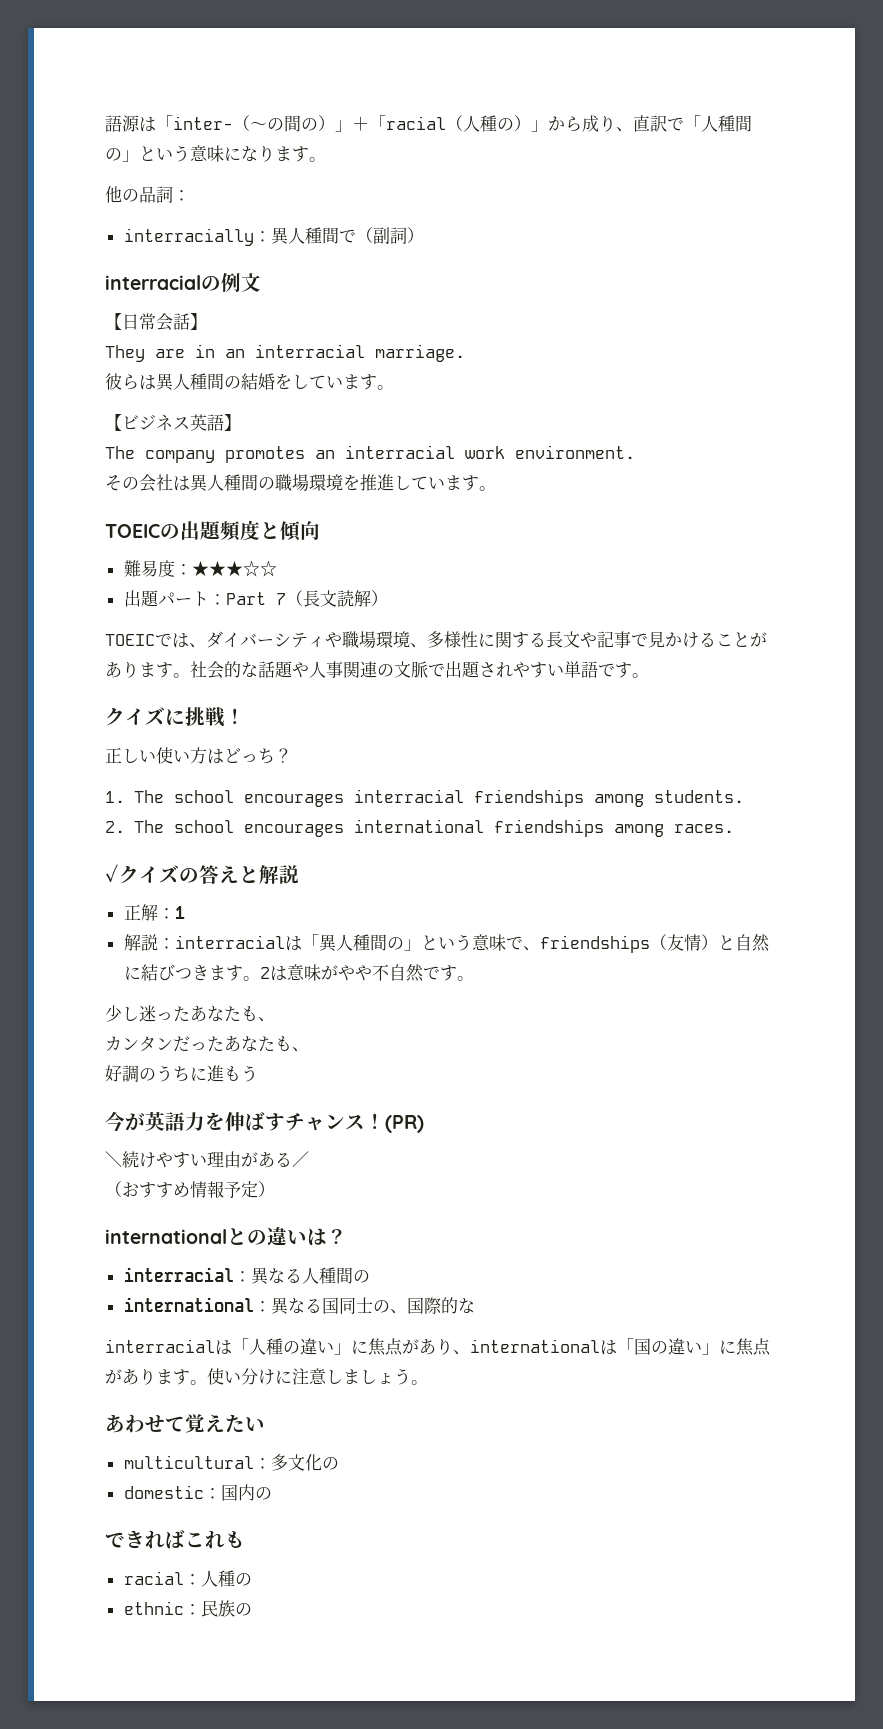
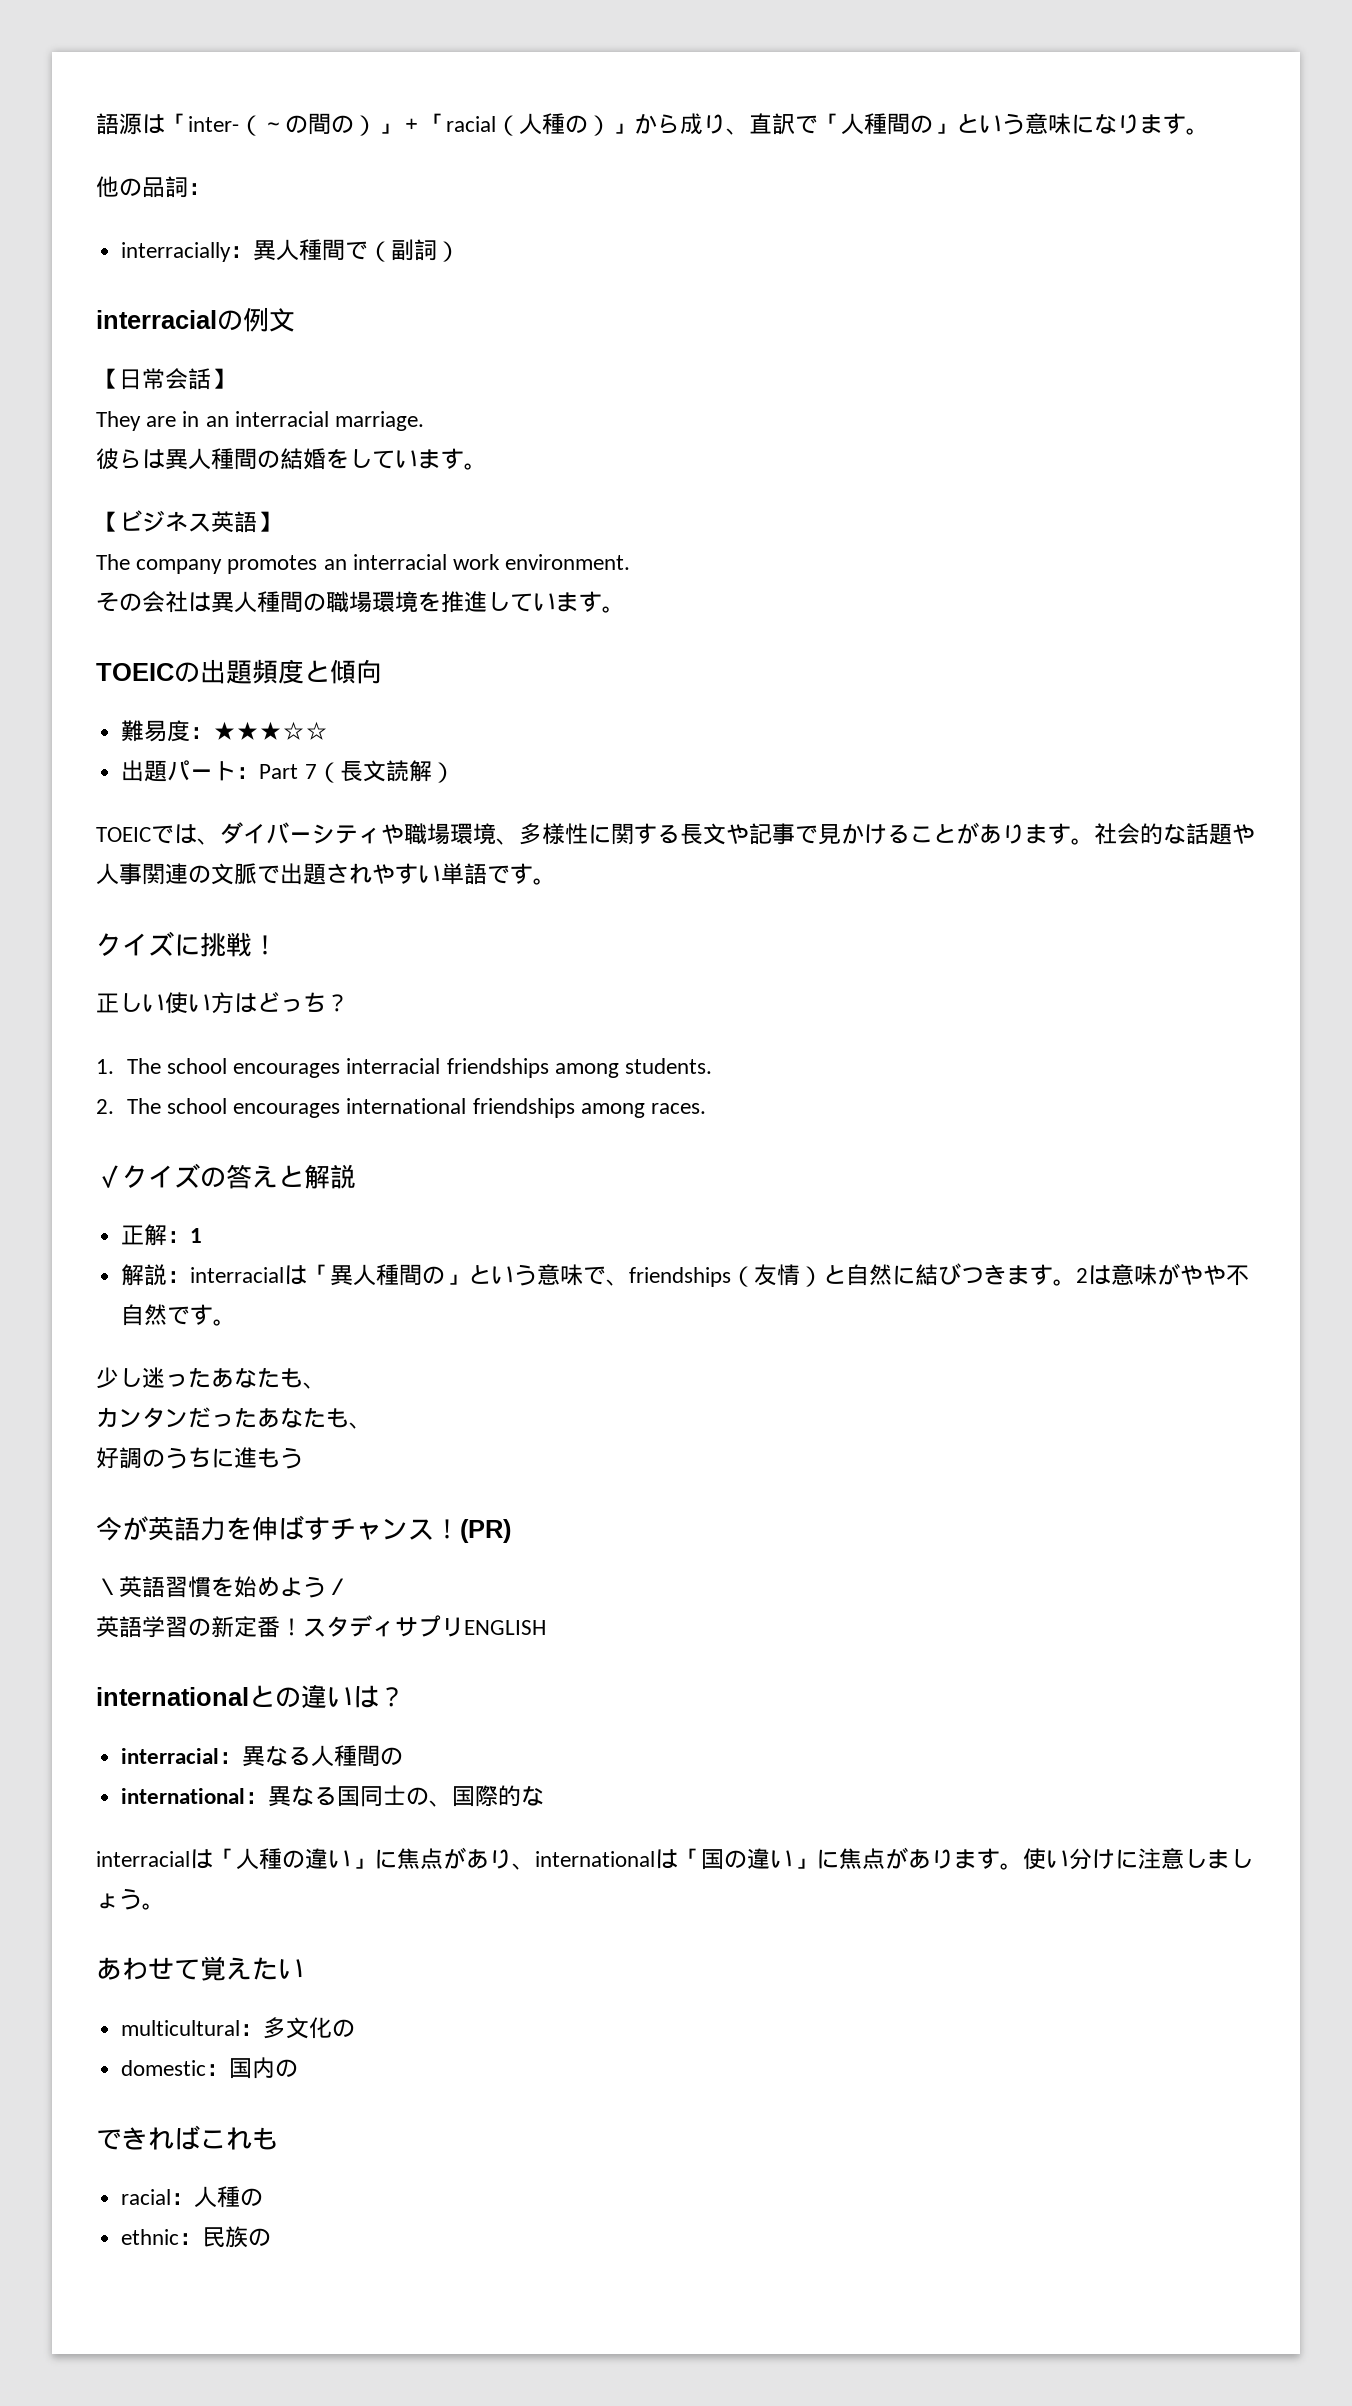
- ＼続けやすい理由がある／
- （おすすめ情報予定）
+ ＼英語習慣を始めよう／
+ 英語学習の新定番！スタディサプリENGLISH

